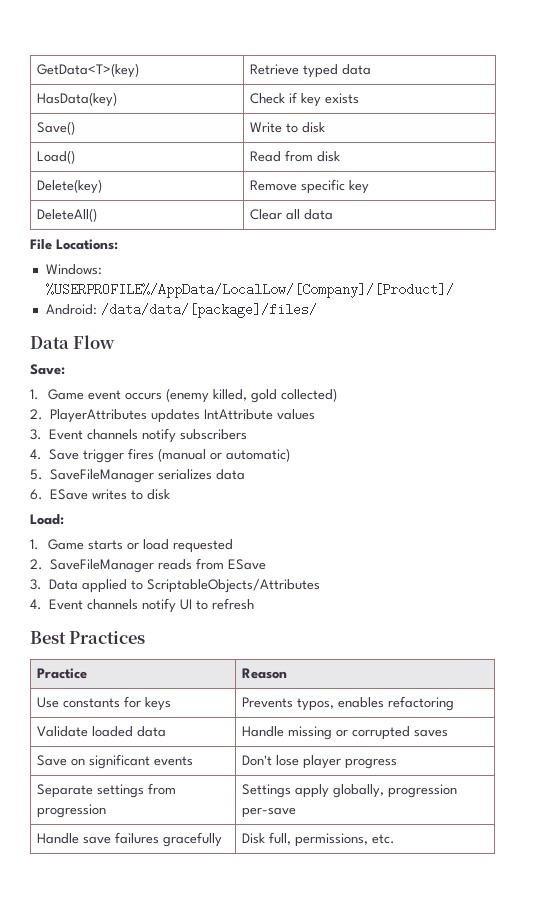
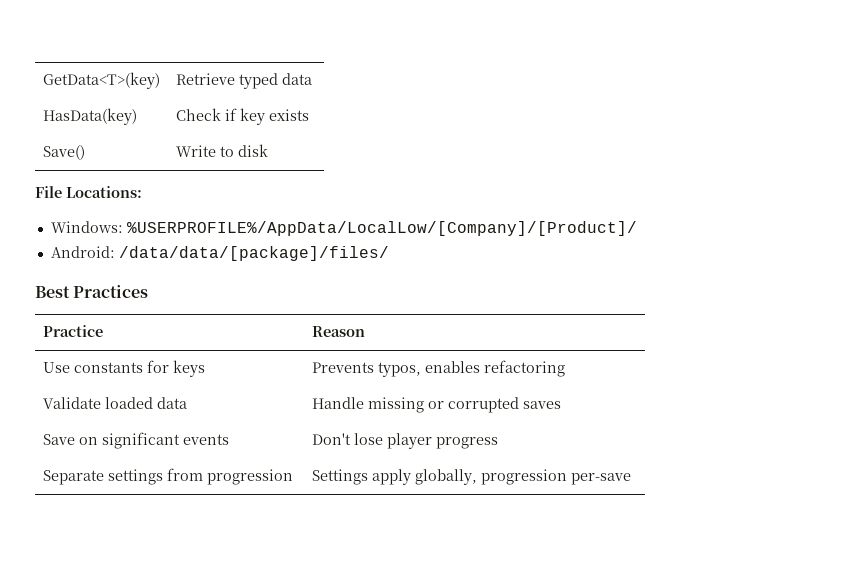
- Load() | Read from disk
- Delete(key) | Remove specific key
- DeleteAll() | Clear all data
- Data Flow
- Save:
- 1. Game event occurs (enemy killed, gold collected)
- 2. PlayerAttributes updates IntAttribute values
- 3. Event channels notify subscribers
- 4. Save trigger fires (manual or automatic)
- 5. SaveFileManager serializes data
- 6. ESave writes to disk
- Load:
- 1. Game starts or load requested
- 2. SaveFileManager reads from ESave
- 3. Data applied to ScriptableObjects/Attributes
- 4. Event channels notify UI to refresh
- Handle save failures gracefully | Disk full, permissions, etc.

